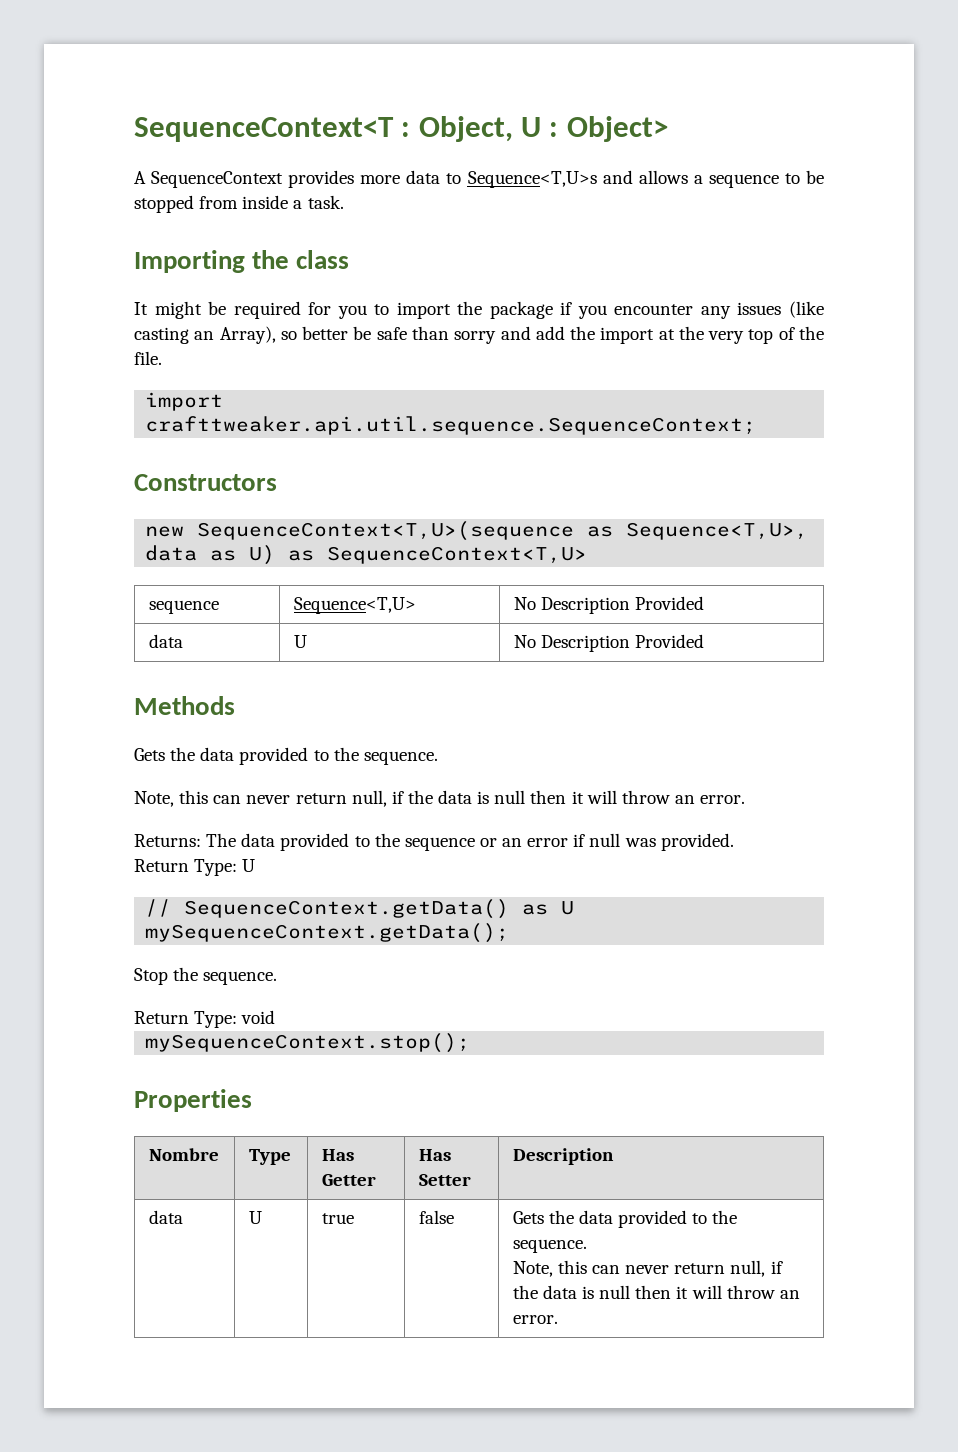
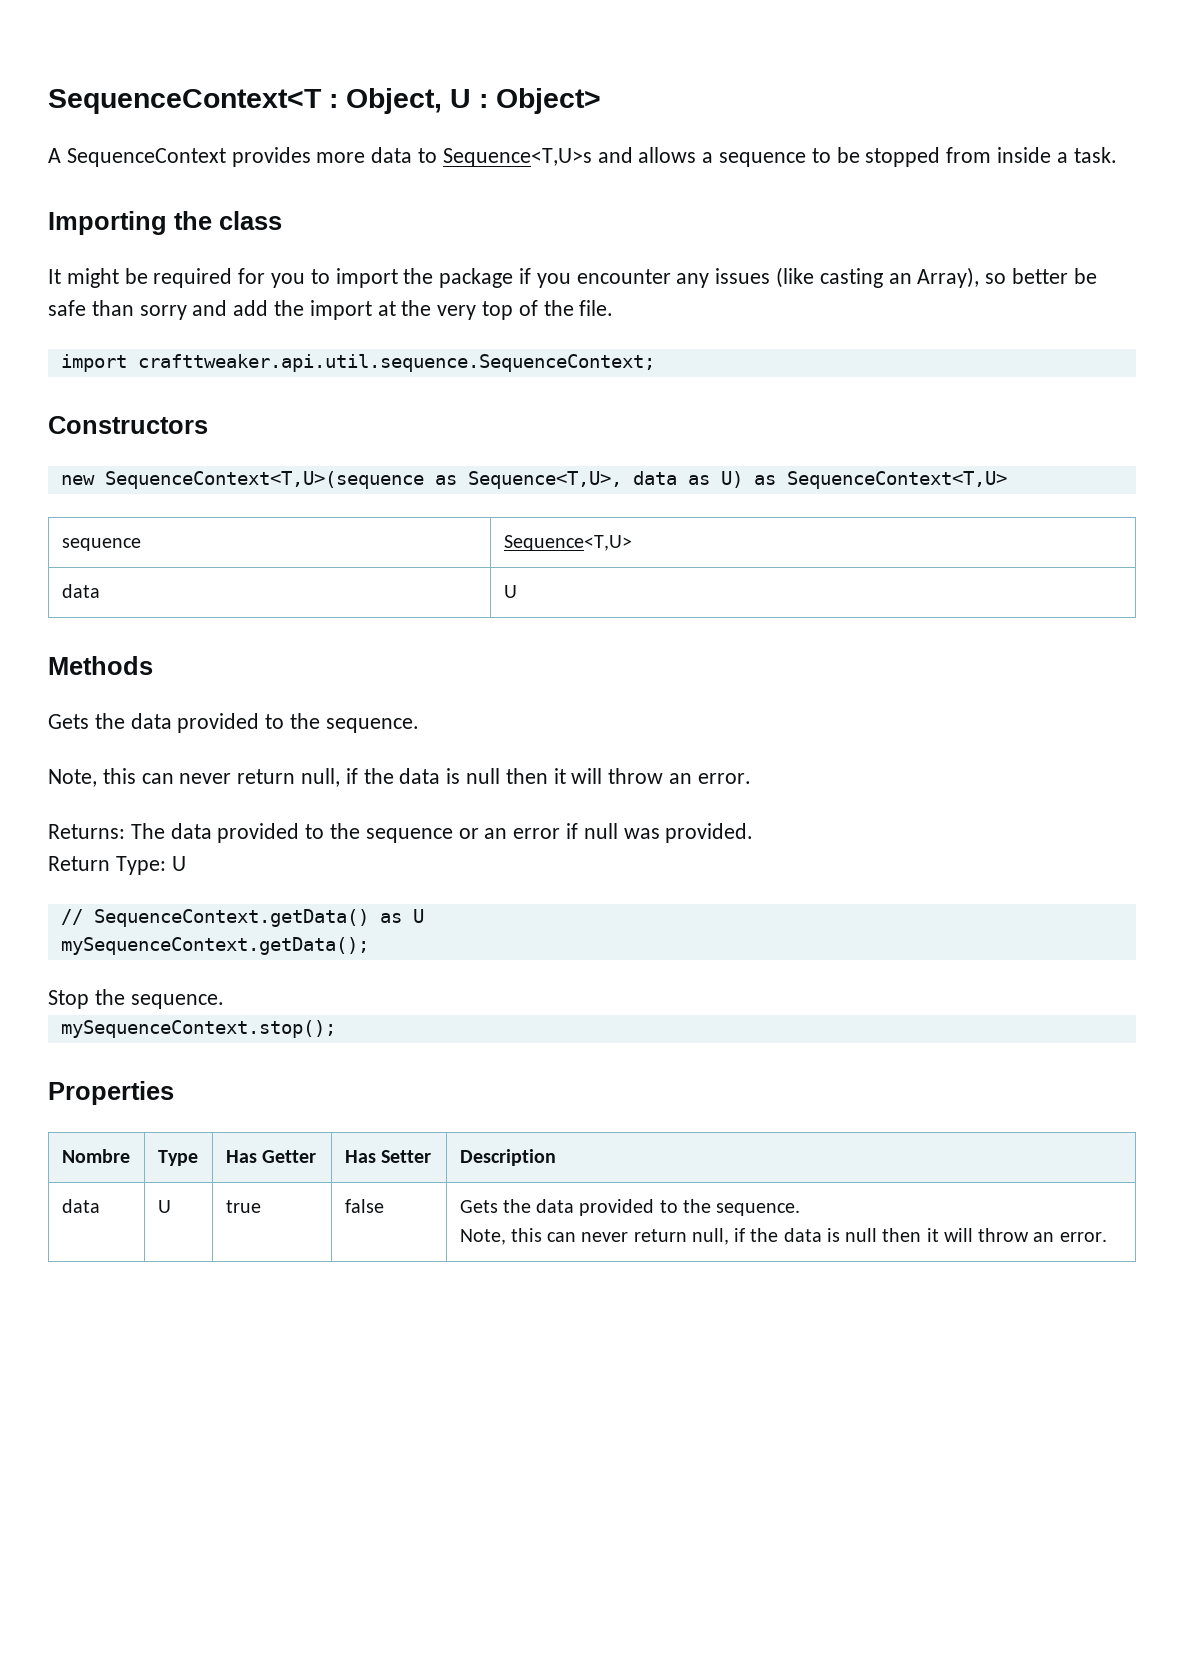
- sequence | Sequence<T,U> | No Description Provided
- data | U | No Description Provided
+ sequence | Sequence<T,U>
+ data | U
- Return Type: void

